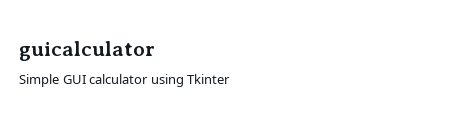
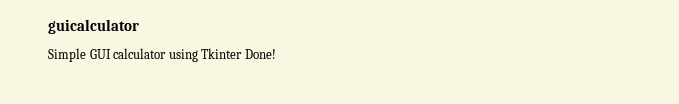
- Simple GUI calculator using Tkinter
+ Simple GUI calculator using Tkinter Done!

